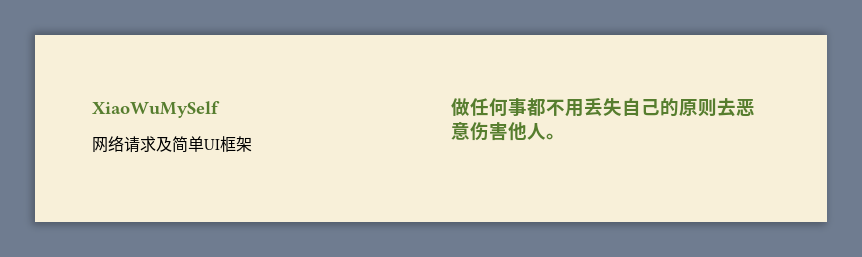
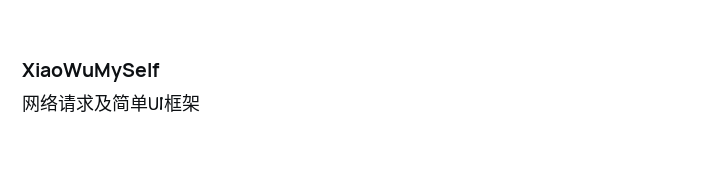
- 做任何事都不用丢失自己的原则去恶意伤害他人。

